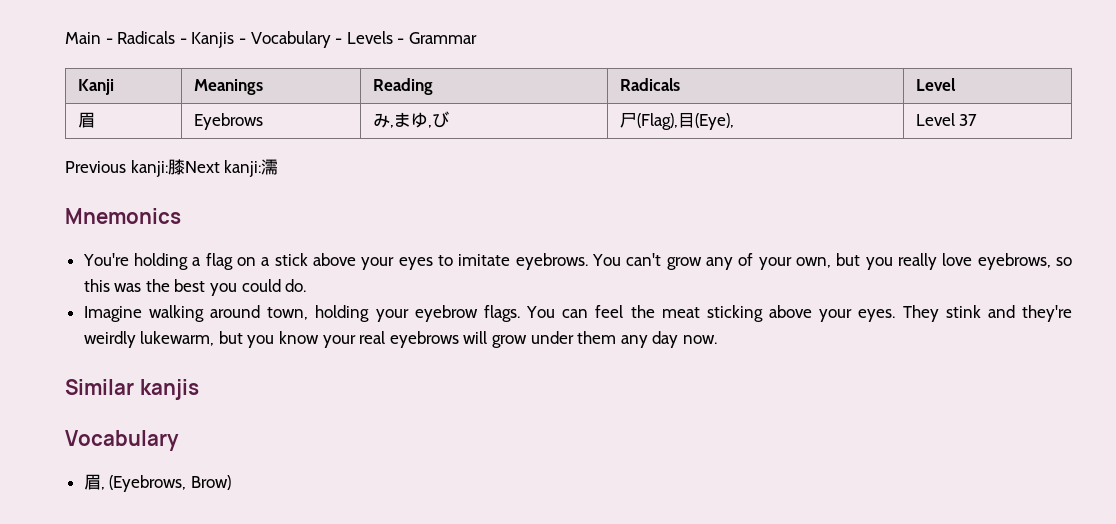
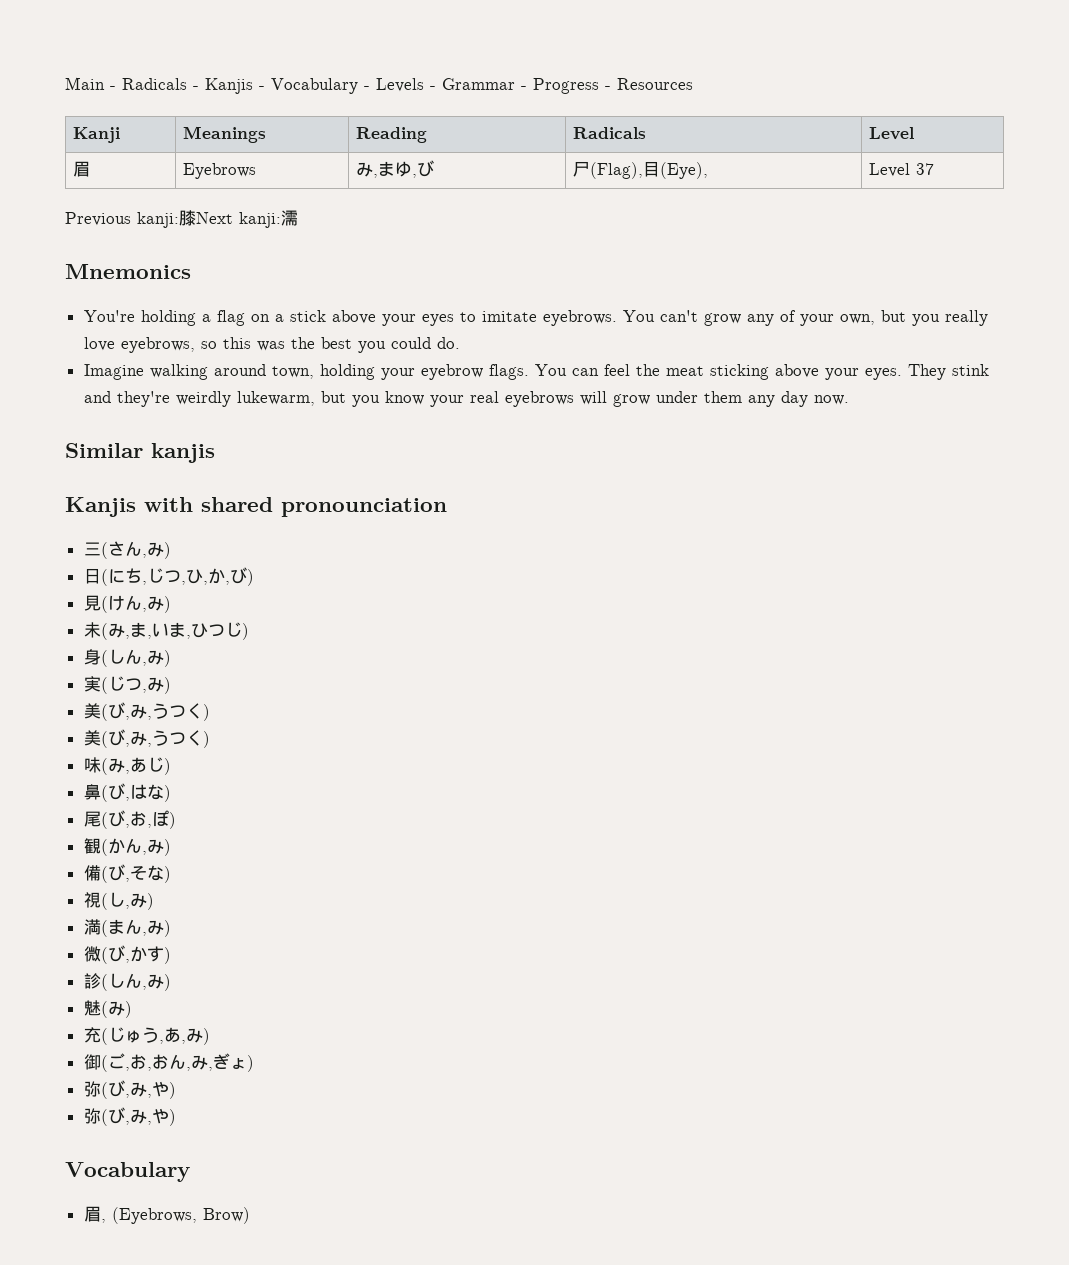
- Main - Radicals - Kanjis - Vocabulary - Levels - Grammar
+ Main - Radicals - Kanjis - Vocabulary - Levels - Grammar - Progress - Resources
+ Kanjis with shared pronounciation
+ 三(さん,み)
+ 日(にち,じつ,ひ,か,び)
+ 見(けん,み)
+ 未(み,ま,いま,ひつじ)
+ 身(しん,み)
+ 実(じつ,み)
+ 美(び,み,うつく)
+ 美(び,み,うつく)
+ 味(み,あじ)
+ 鼻(び,はな)
+ 尾(び,お,ぽ)
+ 観(かん,み)
+ 備(び,そな)
+ 視(し,み)
+ 満(まん,み)
+ 微(び,かす)
+ 診(しん,み)
+ 魅(み)
+ 充(じゅう,あ,み)
+ 御(ご,お,おん,み,ぎょ)
+ 弥(び,み,や)
+ 弥(び,み,や)

